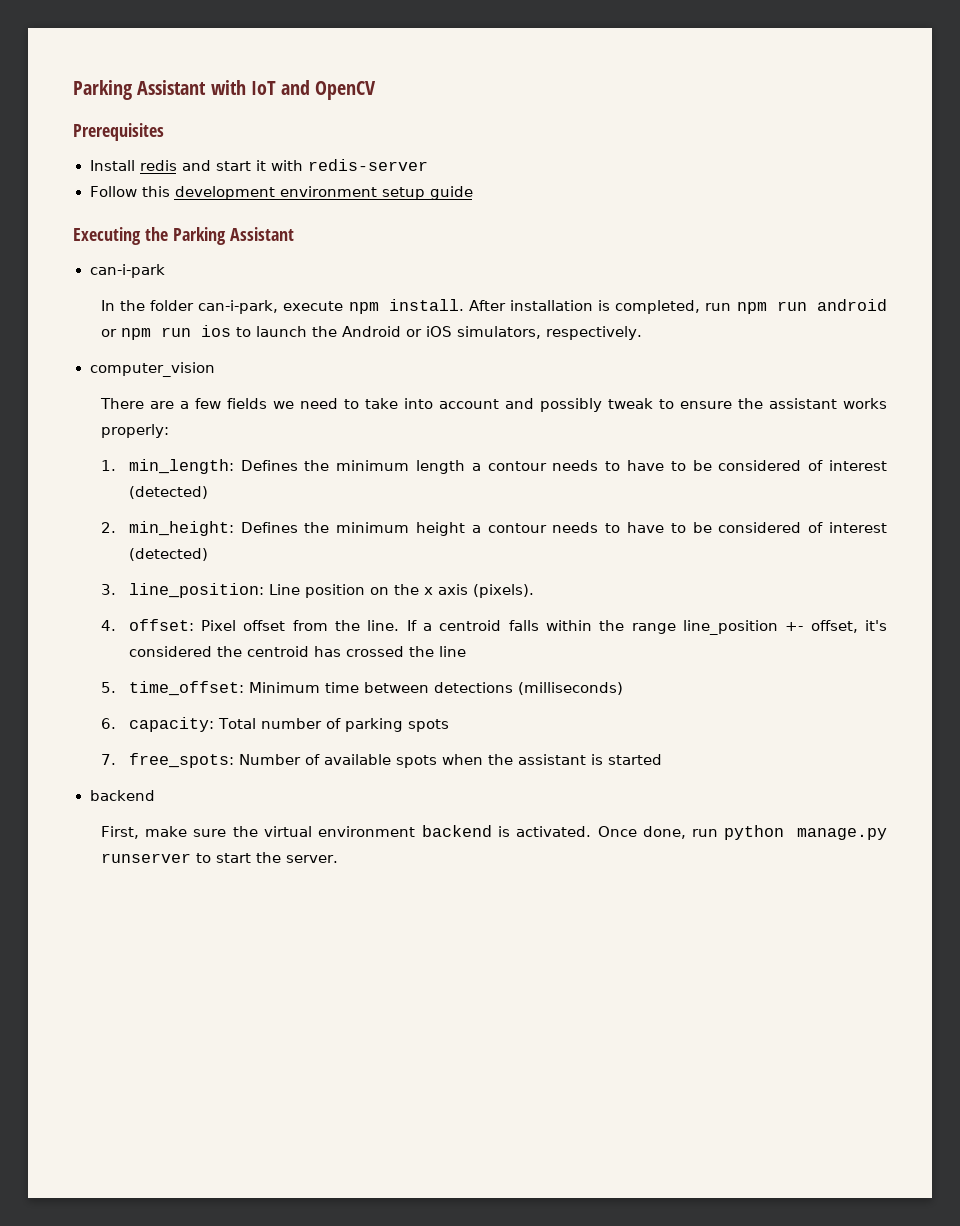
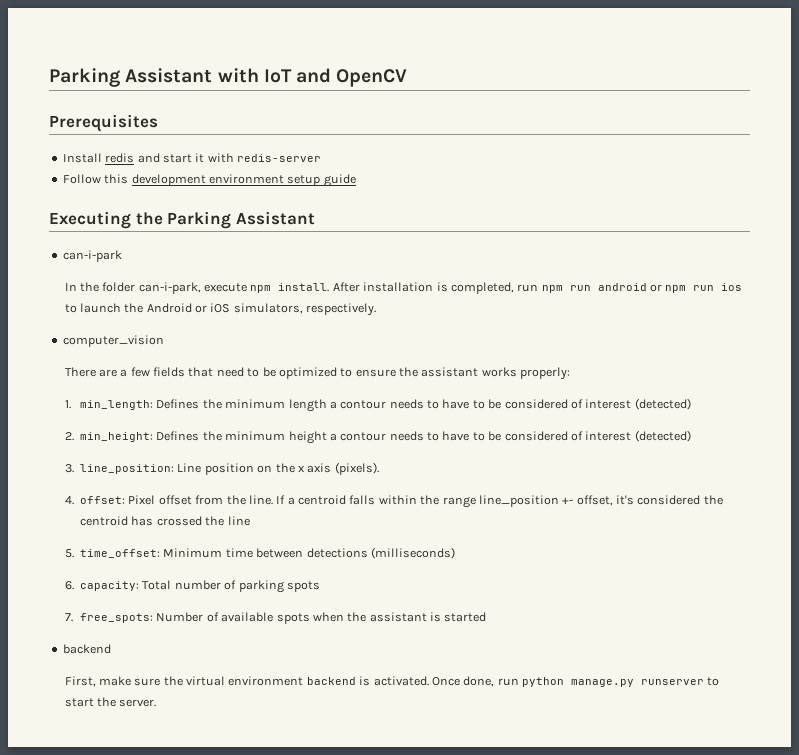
- There are a few fields we need to take into account and possibly tweak to ensure the assistant works properly:
+ There are a few fields that need to be optimized to ensure the assistant works properly:

